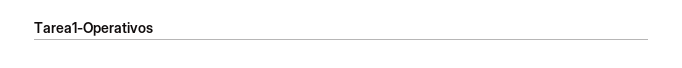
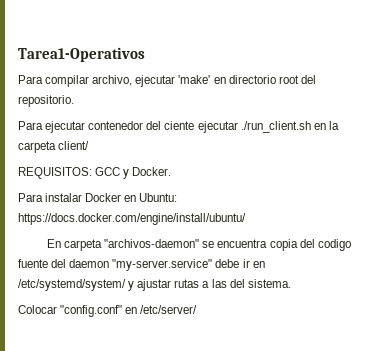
+ Para compilar archivo, ejecutar 'make' en directorio root del repositorio.
+ Para ejecutar contenedor del ciente ejecutar ./run_client.sh en la carpeta client/
+ REQUISITOS: GCC y Docker.
+ Para instalar Docker en Ubuntu: https://docs.docker.com/engine/install/ubuntu/
+ En carpeta "archivos-daemon" se encuentra copia del codigo fuente del daemon "my-server.service" debe ir en /etc/systemd/system/ y ajustar rutas a las del sistema.
+ Colocar "config.conf" en /etc/server/

